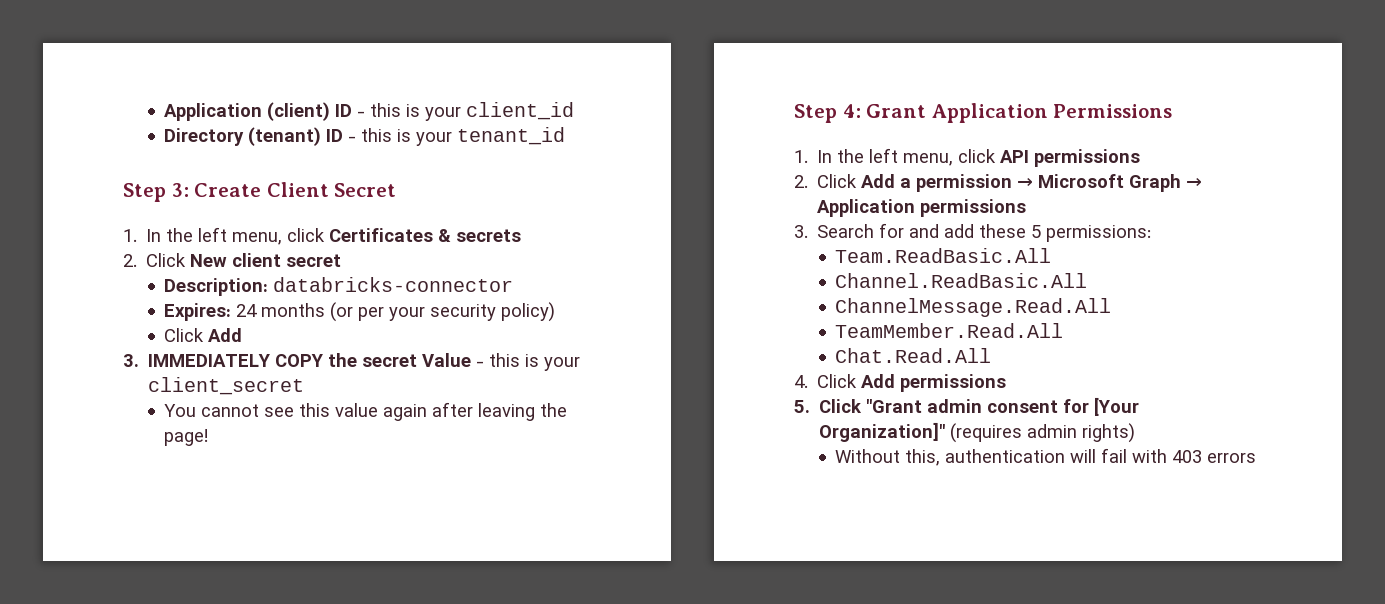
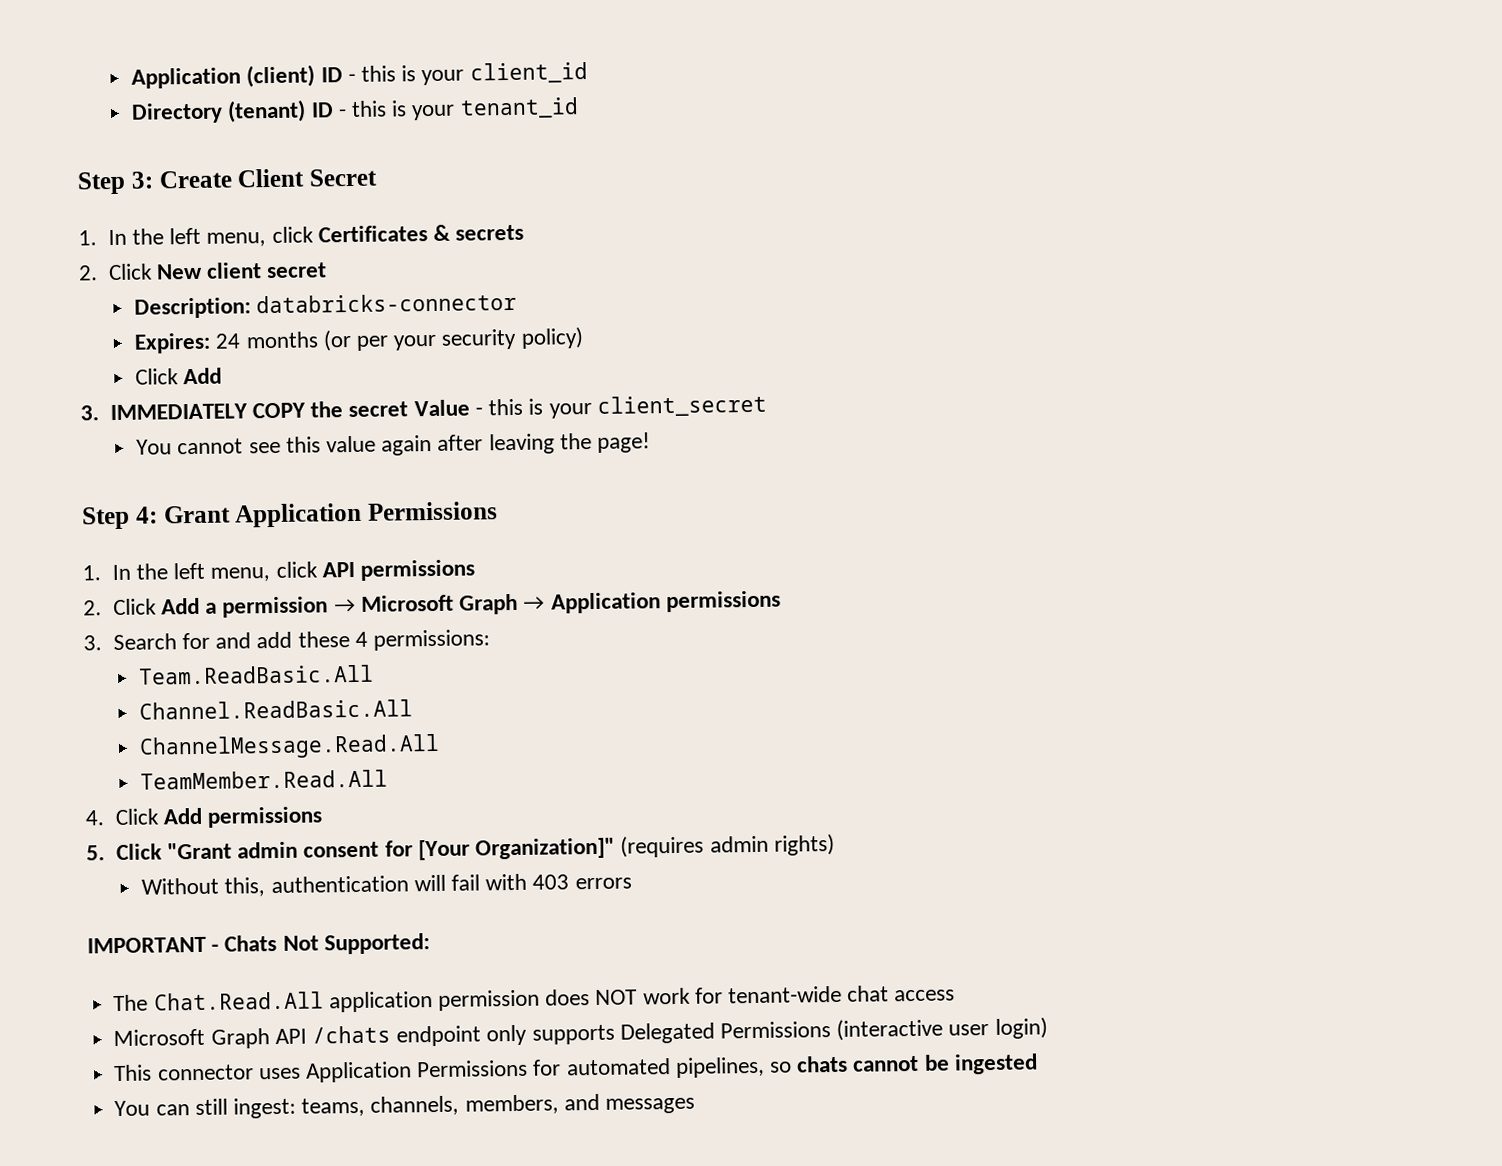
- 3. Search for and add these 5 permissions:
+ 3. Search for and add these 4 permissions:
- Chat.Read.All
+ IMPORTANT - Chats Not Supported:
+ The Chat.Read.All application permission does NOT work for tenant-wide chat access
+ Microsoft Graph API /chats endpoint only supports Delegated Permissions (interactive user login)
+ This connector uses Application Permissions for automated pipelines, so chats cannot be ingested
+ You can still ingest: teams, channels, members, and messages

